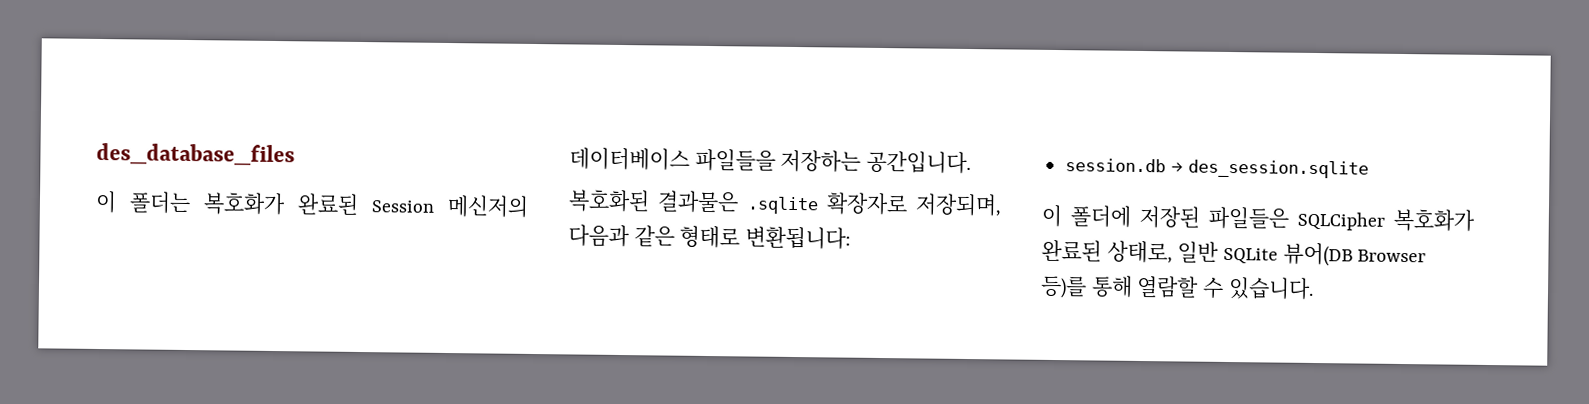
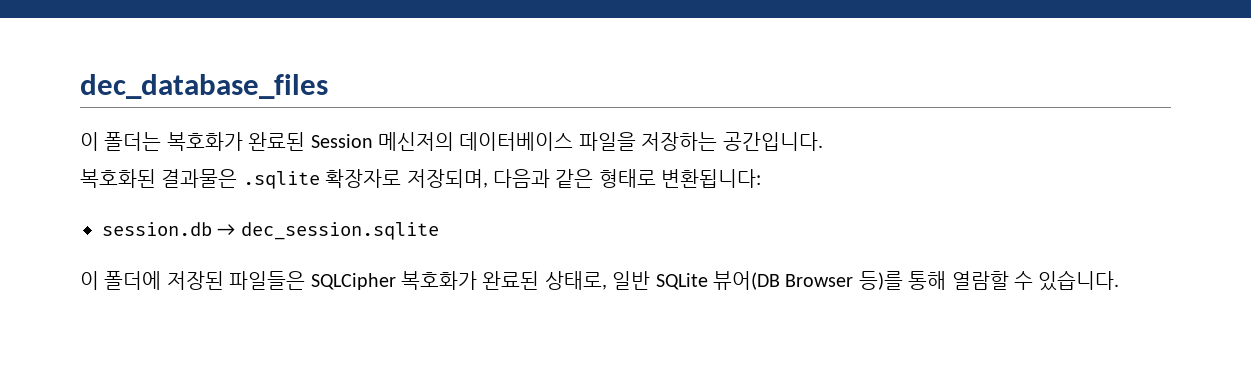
- des_database_files
+ dec_database_files
- 이 폴더는 복호화가 완료된 Session 메신저의 데이터베이스 파일들을 저장하는 공간입니다.
+ 이 폴더는 복호화가 완료된 Session 메신저의 데이터베이스 파일을 저장하는 공간입니다.
- session.db → des_session.sqlite
+ session.db → dec_session.sqlite

